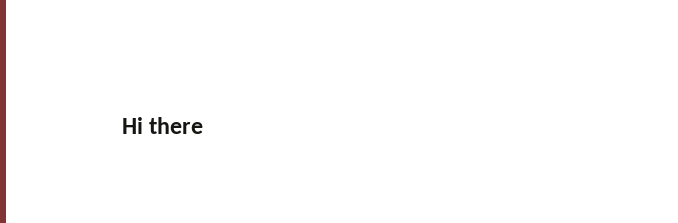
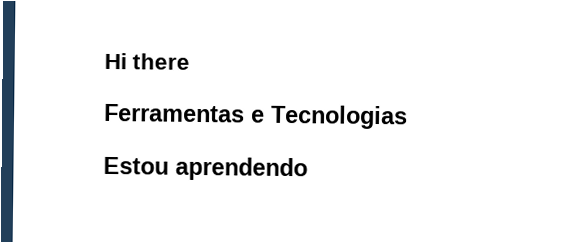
+ Ferramentas e Tecnologias
+ Estou aprendendo

